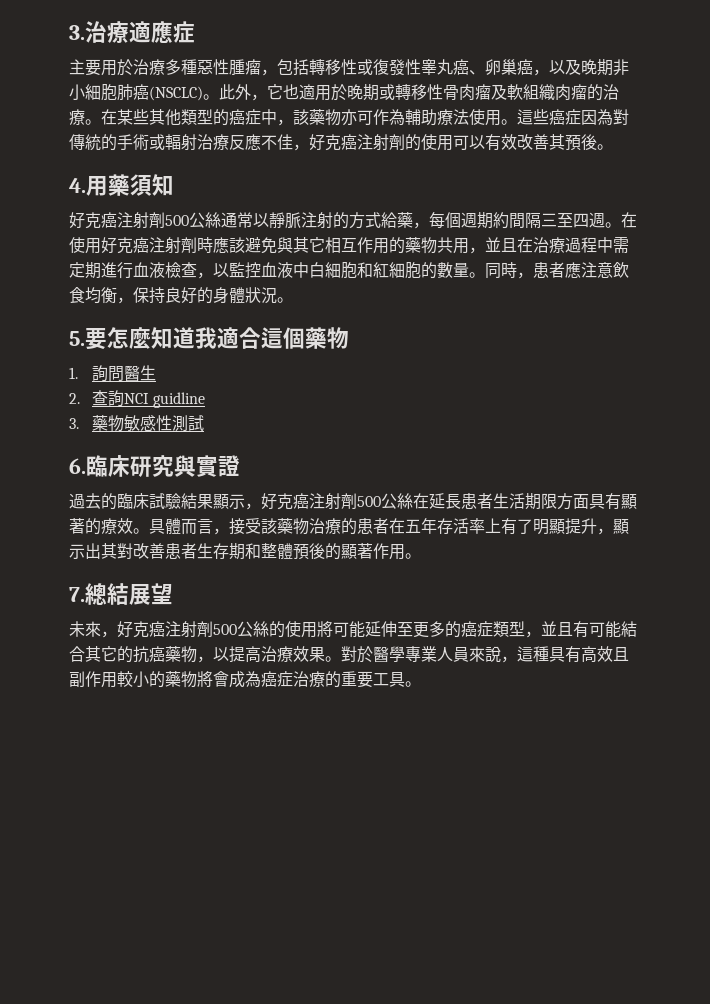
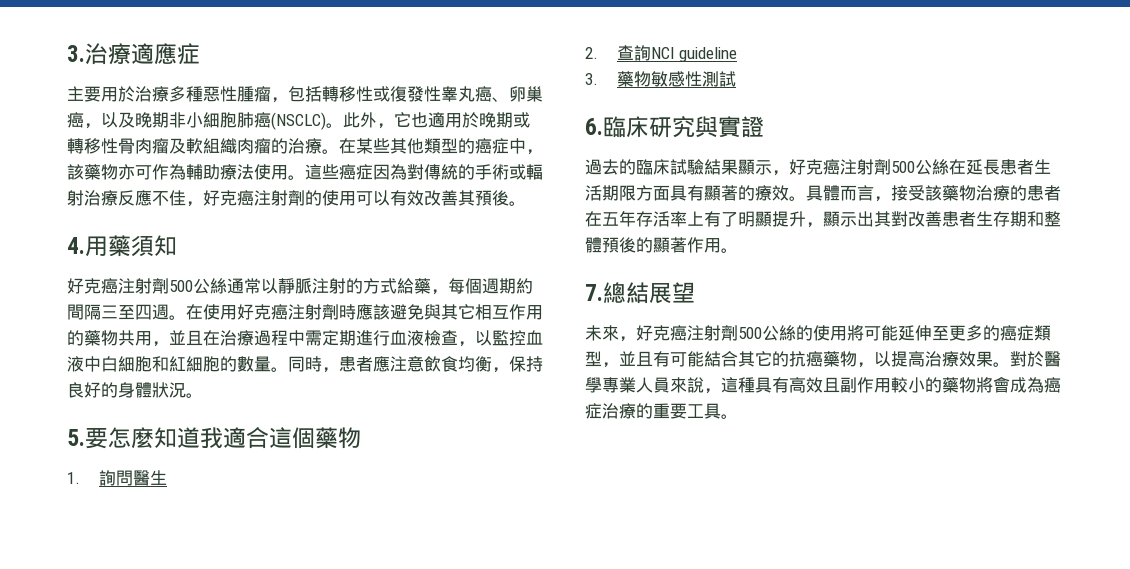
- 2.查詢NCI guidline
+ 2.查詢NCI guideline

